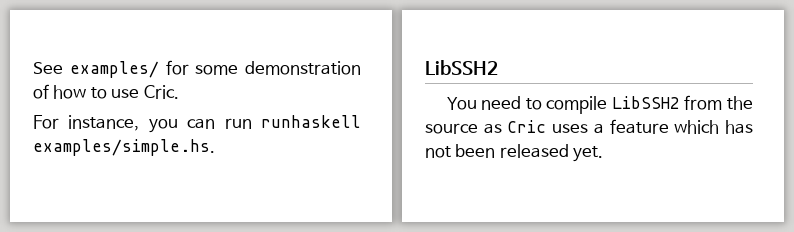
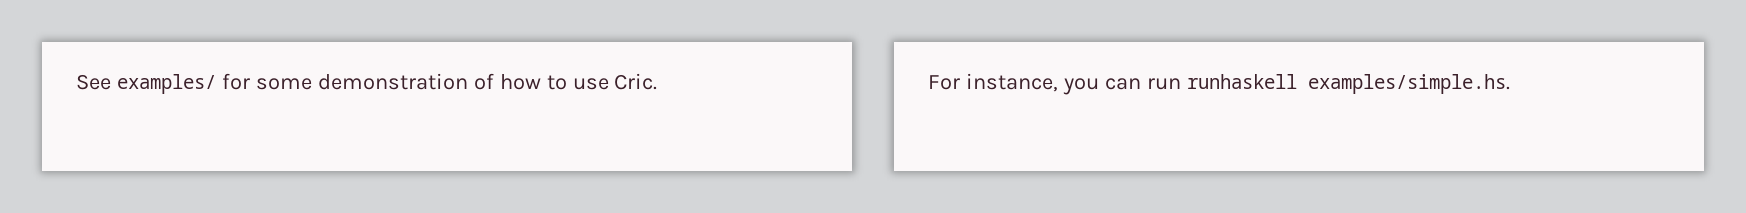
  For instance, you can run runhaskell examples/simple.hs.
- LibSSH2
- You need to compile LibSSH2 from the source as Cric uses a feature which has not been released yet.

